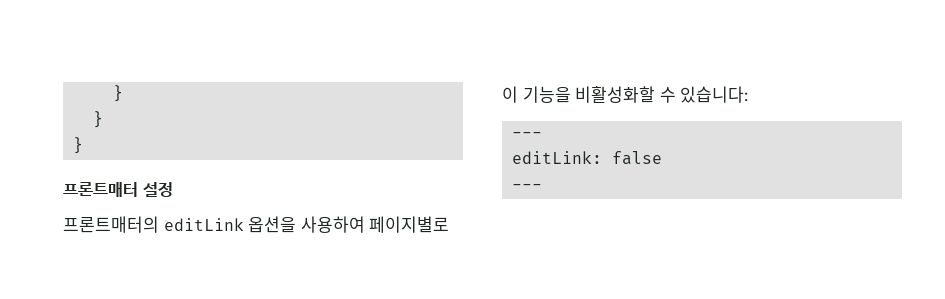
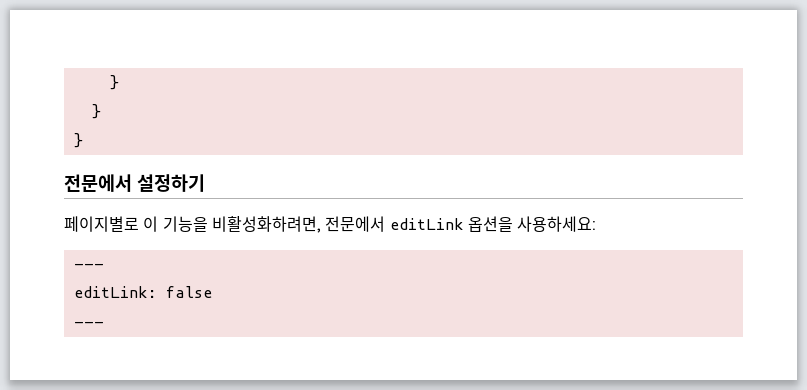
- 프론트매터 설정
- 프론트매터의 editLink 옵션을 사용하여 페이지별로 이 기능을 비활성화할 수 있습니다:
+ 전문에서 설정하기
+ 페이지별로 이 기능을 비활성화하려면, 전문에서 editLink 옵션을 사용하세요:

